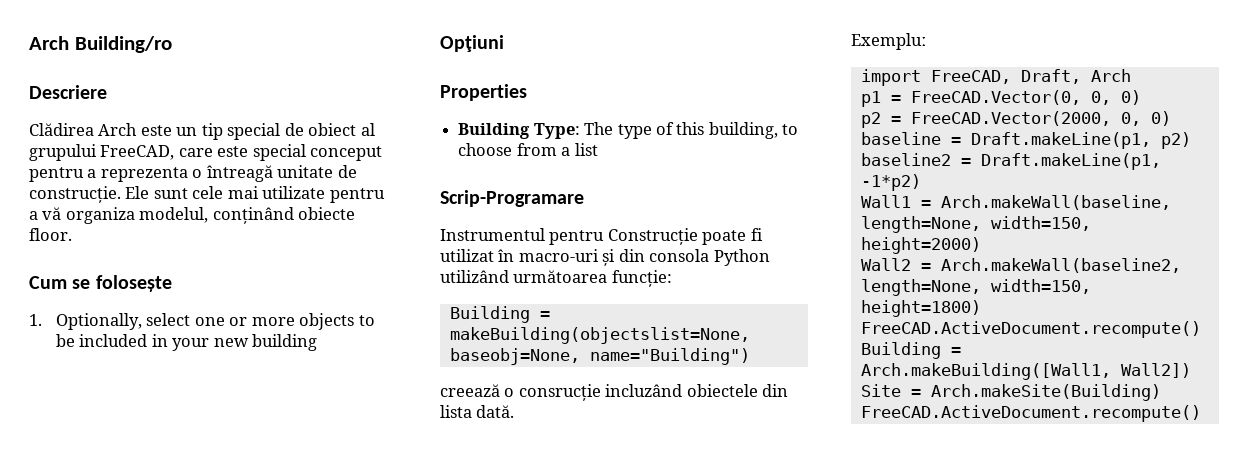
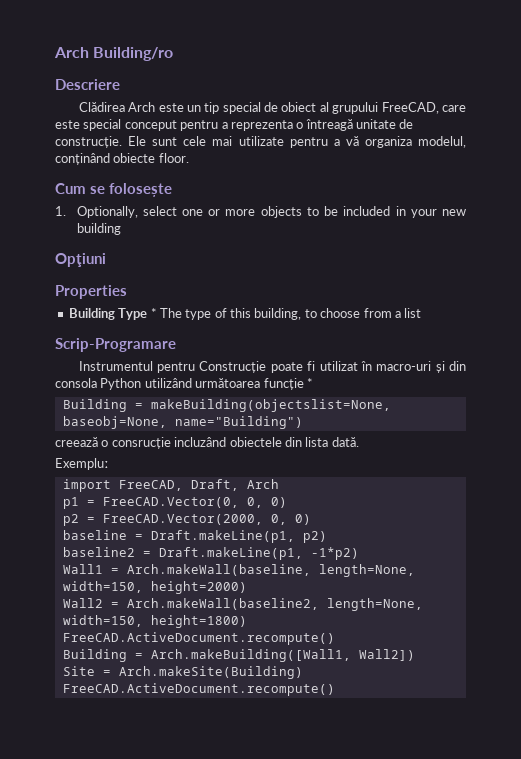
- Building Type: The type of this building, to choose from a list
+ Building Type * The type of this building, to choose from a list
- Instrumentul pentru Construcție poate fi utilizat în macro-uri și din consola Python utilizând următoarea funcție:
+ Instrumentul pentru Construcție poate fi utilizat în macro-uri și din consola Python utilizând următoarea funcție *

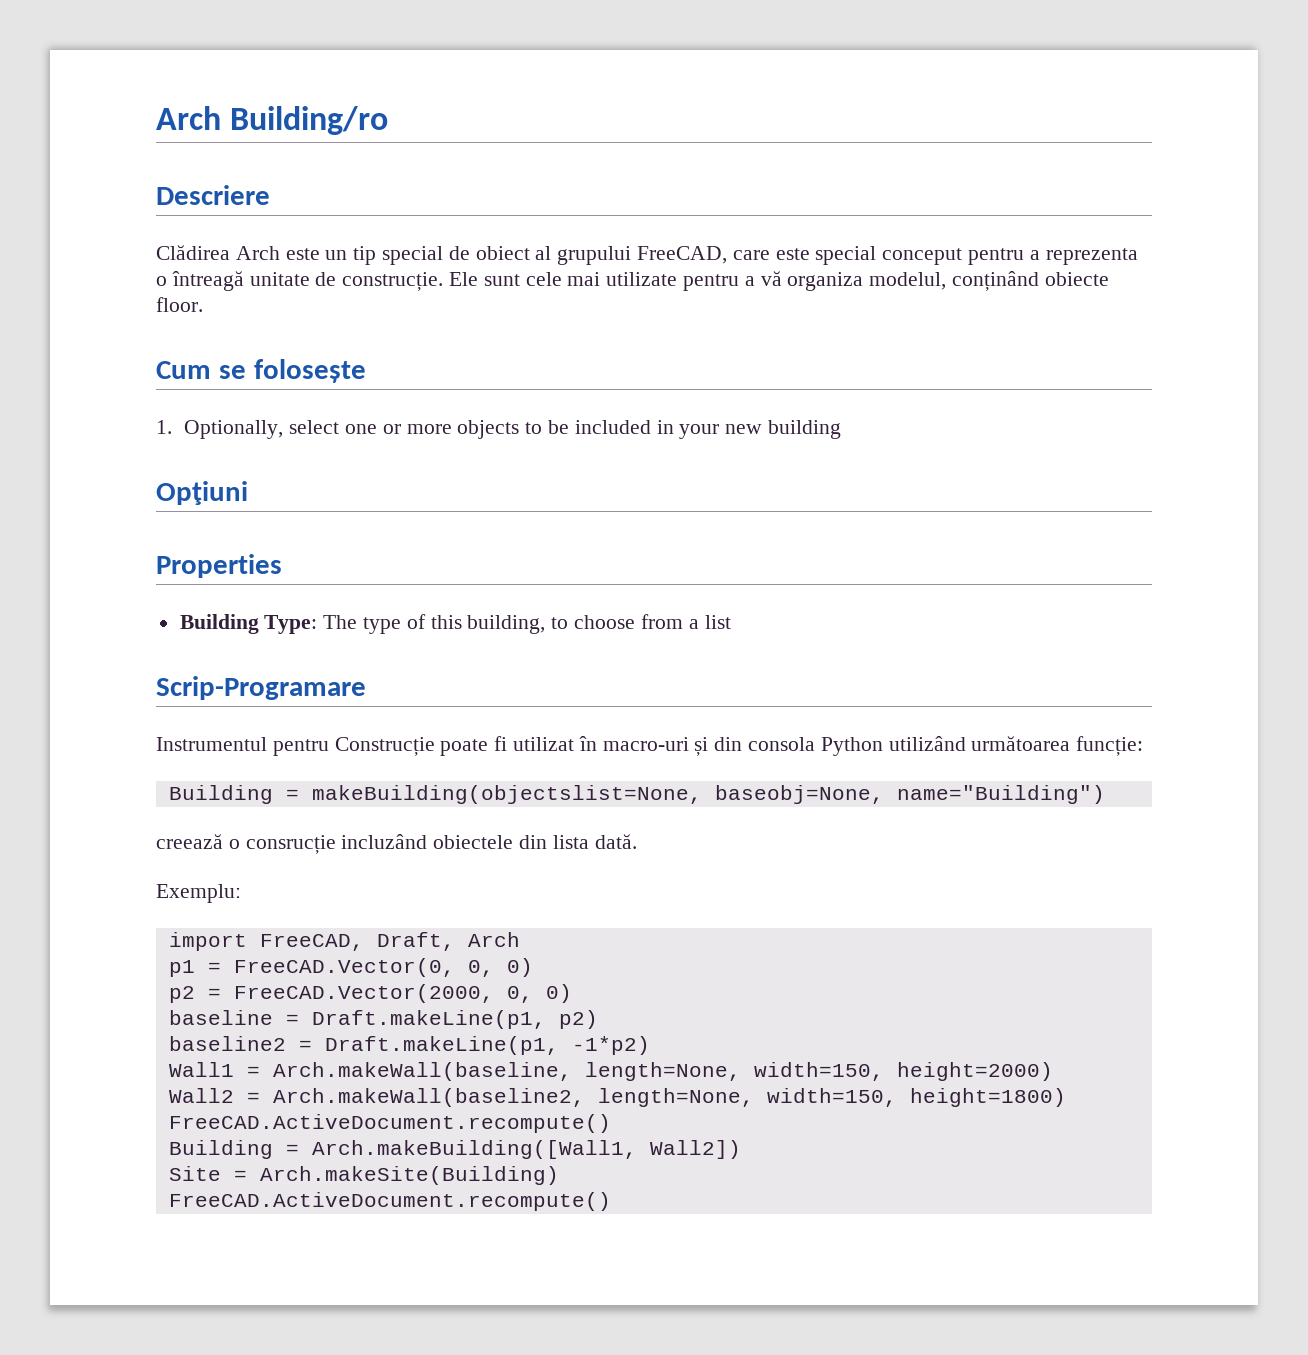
- Building Type * The type of this building, to choose from a list
+ Building Type: The type of this building, to choose from a list
- Instrumentul pentru Construcție poate fi utilizat în macro-uri și din consola Python utilizând următoarea funcție *
+ Instrumentul pentru Construcție poate fi utilizat în macro-uri și din consola Python utilizând următoarea funcție:

